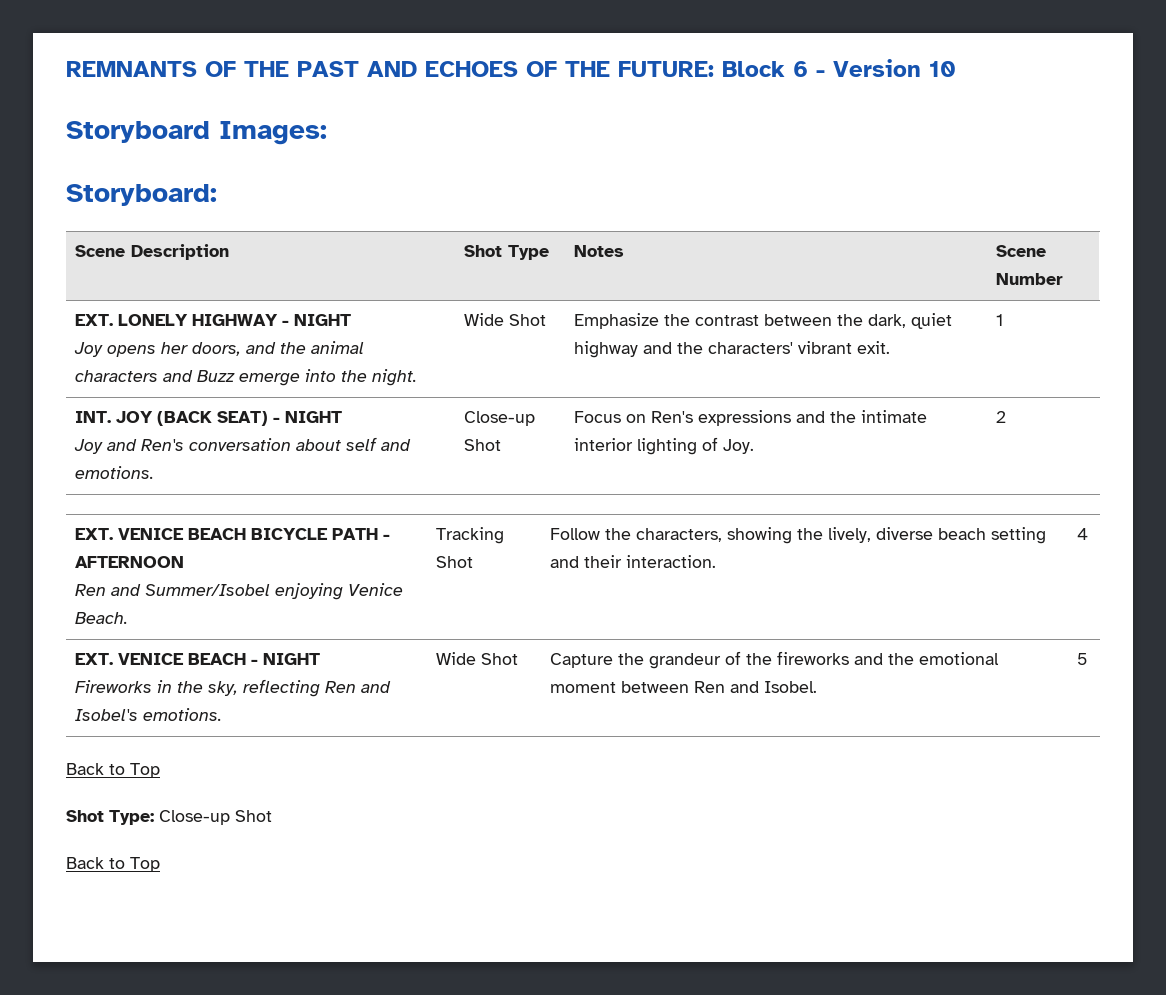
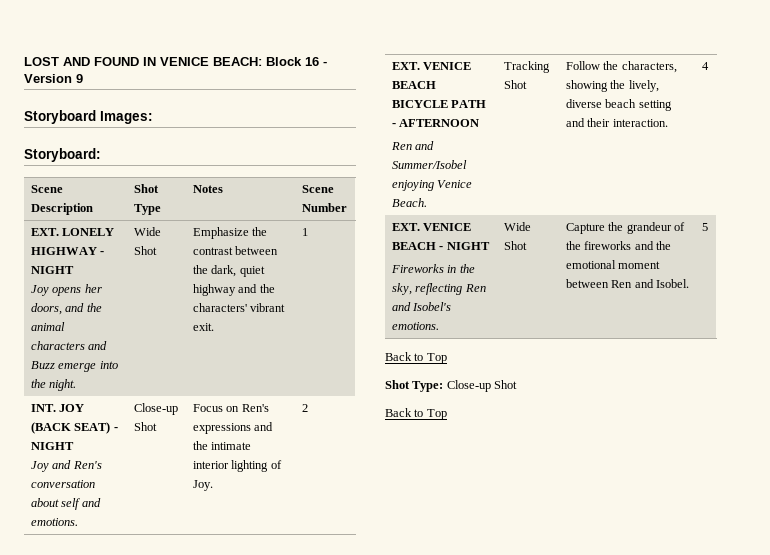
- REMNANTS OF THE PAST AND ECHOES OF THE FUTURE: Block 6 - Version 10
+ LOST AND FOUND IN VENICE BEACH: Block 16 - Version 9

